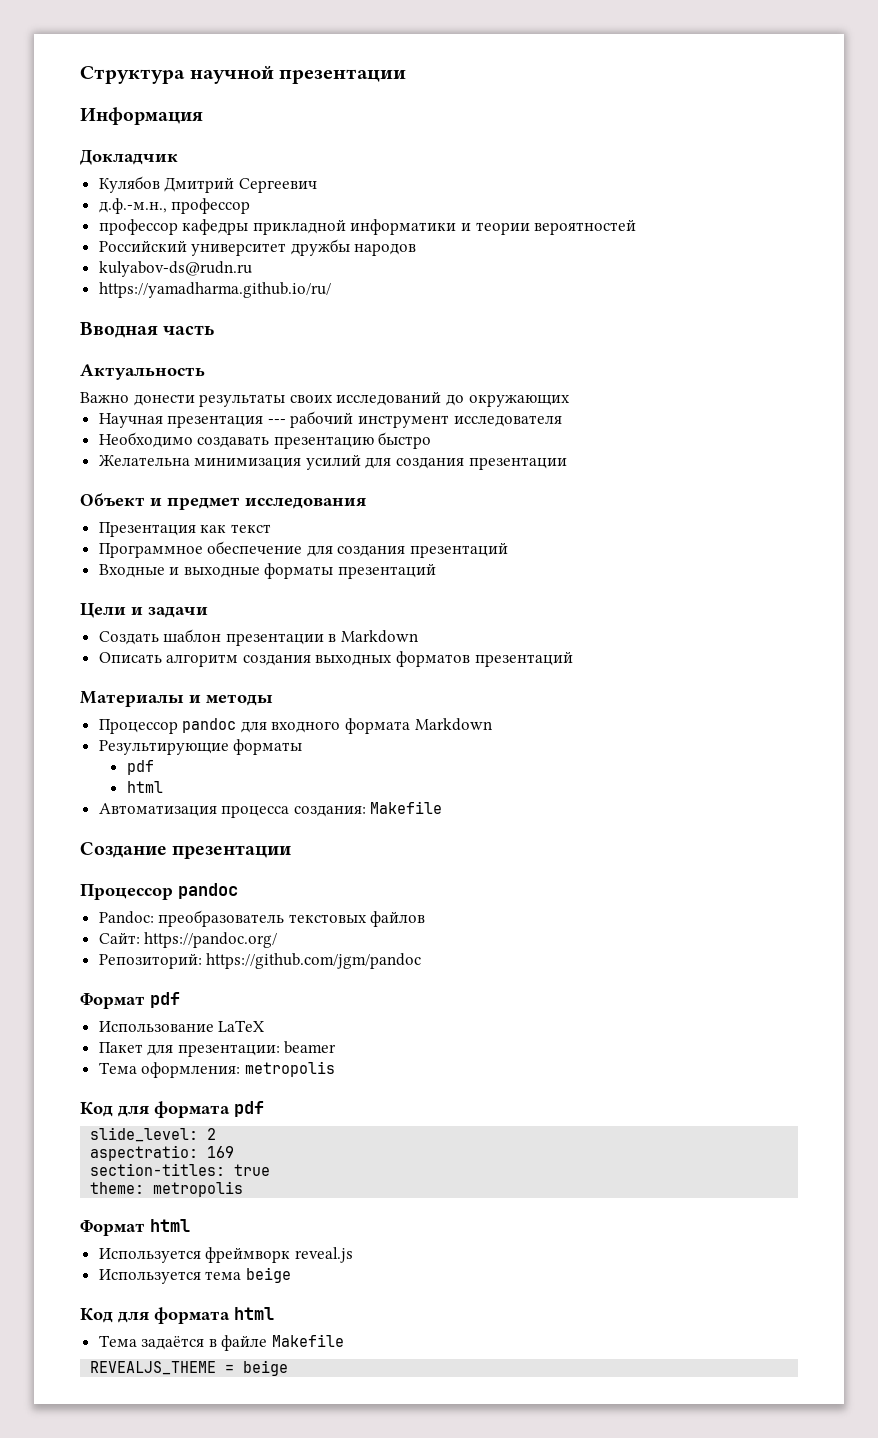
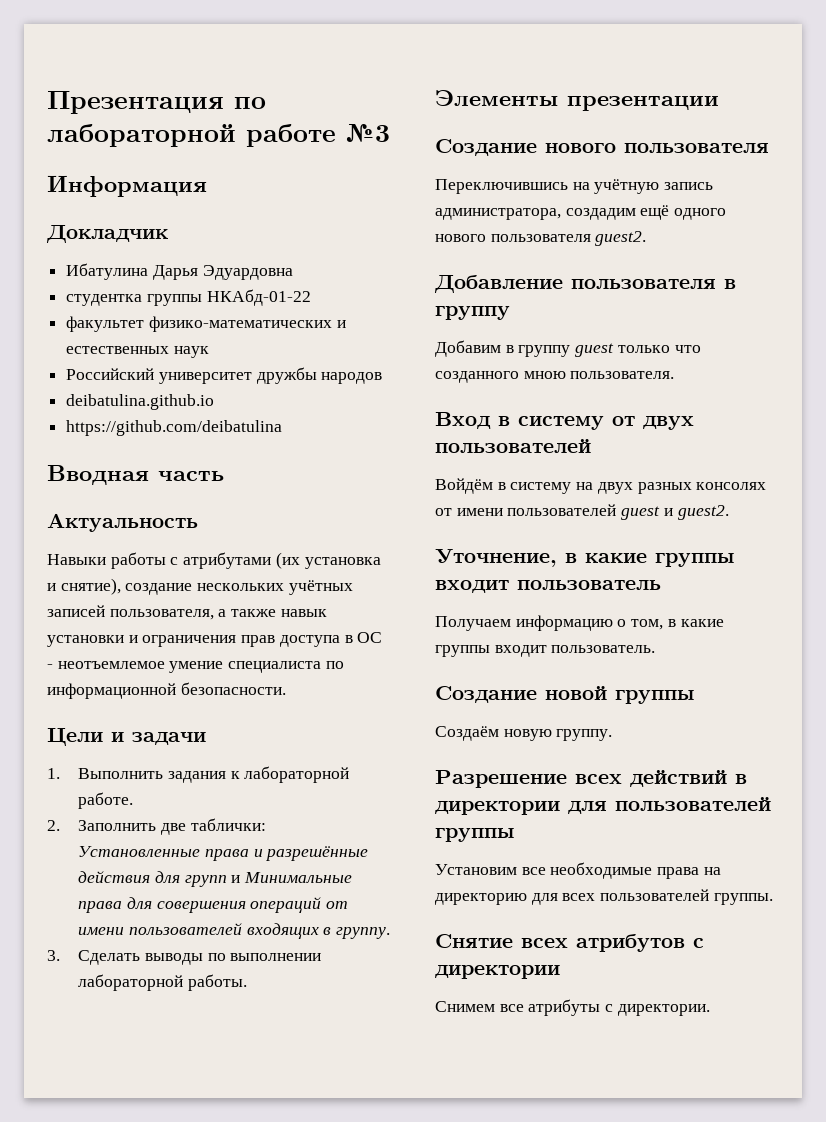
- Структура научной презентации
+ Презентация по лабораторной работе №3
  Информация
  Докладчик
- Кулябов Дмитрий Сергеевич
- д.ф.-м.н., профессор
- профессор кафедры прикладной информатики и теории вероятностей
+ Ибатулина Дарья Эдуардовна
+ студентка группы НКАбд-01-22
+ факультет физико-математических и естественных наук
- kulyabov-ds@rudn.ru
- https://yamadharma.github.io/ru/
+ deibatulina.github.io
+ https://github.com/deibatulina
- Важно донести результаты своих исследований до окружающих
- Научная презентация --- рабочий инструмент исследователя
- Необходимо создавать презентацию быстро
- Желательна минимизация усилий для создания презентации
- Объект и предмет исследования
- Презентация как текст
- Программное обеспечение для создания презентаций
- Входные и выходные форматы презентаций
+ Навыки работы с атрибутами (их установка и снятие), создание нескольких учётных записей пользователя, а также навык установки и ограничения прав доступа в ОС - неотъемлемое умение специалиста по информационной безопасности.
  Цели и задачи
- Создать шаблон презентации в Markdown
- Описать алгоритм создания выходных форматов презентаций
- Материалы и методы
- Процессор pandoc для входного формата Markdown
- Результирующие форматы
- pdf
- html
- Автоматизация процесса создания: Makefile
- Создание презентации
- Процессор pandoc
- Pandoc: преобразователь текстовых файлов
- Сайт: https://pandoc.org/
- Репозиторий: https://github.com/jgm/pandoc
- Формат pdf
- Использование LaTeX
- Пакет для презентации: beamer
- Тема оформления: metropolis
- Код для формата pdf
- slide_level: 2
- aspectratio: 169
- section-titles: true
- theme: metropolis
- Формат html
- Используется фреймворк reveal.js
- Используется тема beige
- Код для формата html
- Тема задаётся в файле Makefile
- REVEALJS_THEME = beige
+ 1. Выполнить задания к лабораторной работе.
+ 2. Заполнить две таблички: Установленные права и разрешённые действия для групп и Минимальные права для совершения операций от имени пользователей входящих в группу.
+ 3. Сделать выводы по выполнении лабораторной работы.
+ Элементы презентации
+ Создание нового пользователя
+ Переключившись на учётную запись администратора, создадим ещё одного нового пользователя guest2.
+ Добавление пользователя в группу
+ Добавим в группу guest только что созданного мною пользователя.
+ Вход в систему от двух пользователей
+ Войдём в систему на двух разных консолях от имени пользователей guest и guest2.
+ Уточнение, в какие группы входит пользователь
+ Получаем информацию о том, в какие группы входит пользователь.
+ Создание новой группы
+ Создаём новую группу.
+ Разрешение всех действий в директории для пользователей группы
+ Установим все необходимые права на директорию для всех пользователей группы.
+ Снятие всех атрибутов с директории
+ Снимем все атрибуты с директории.

